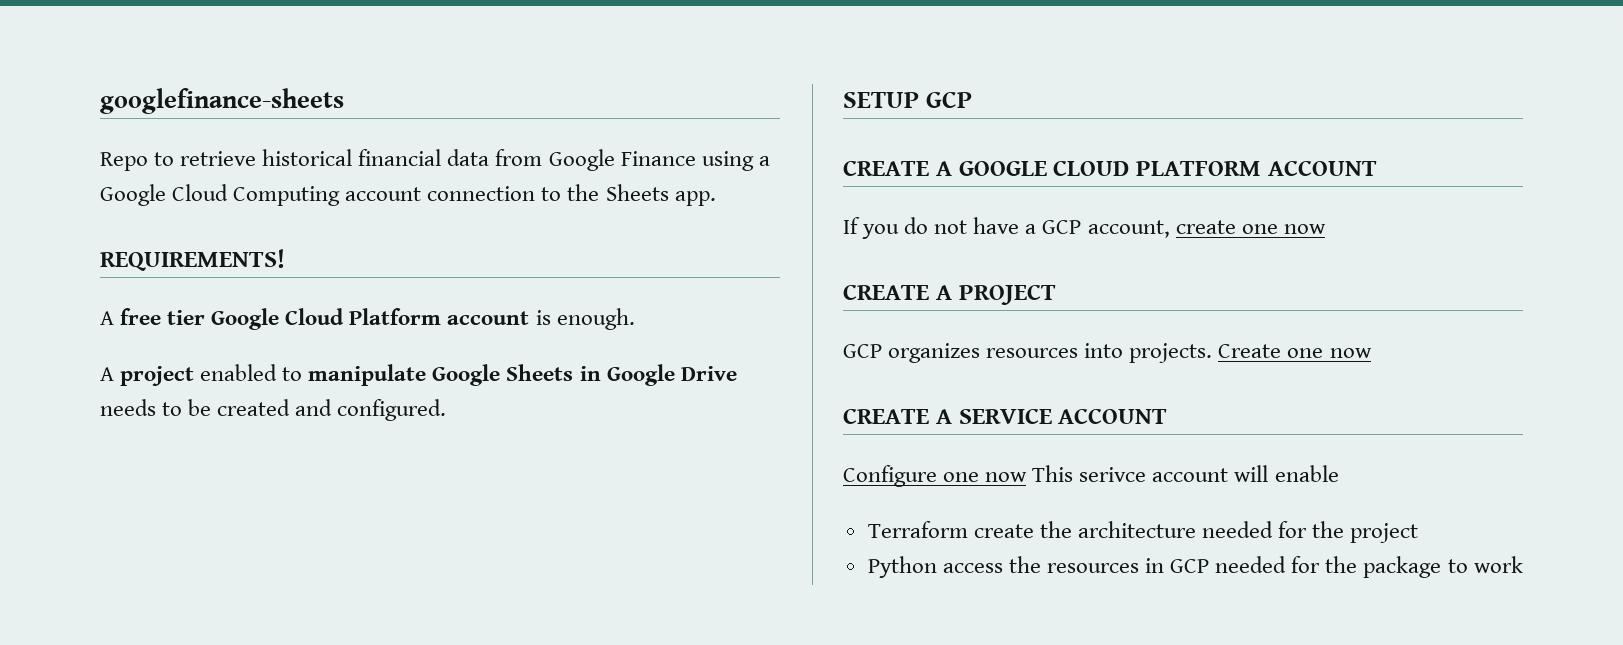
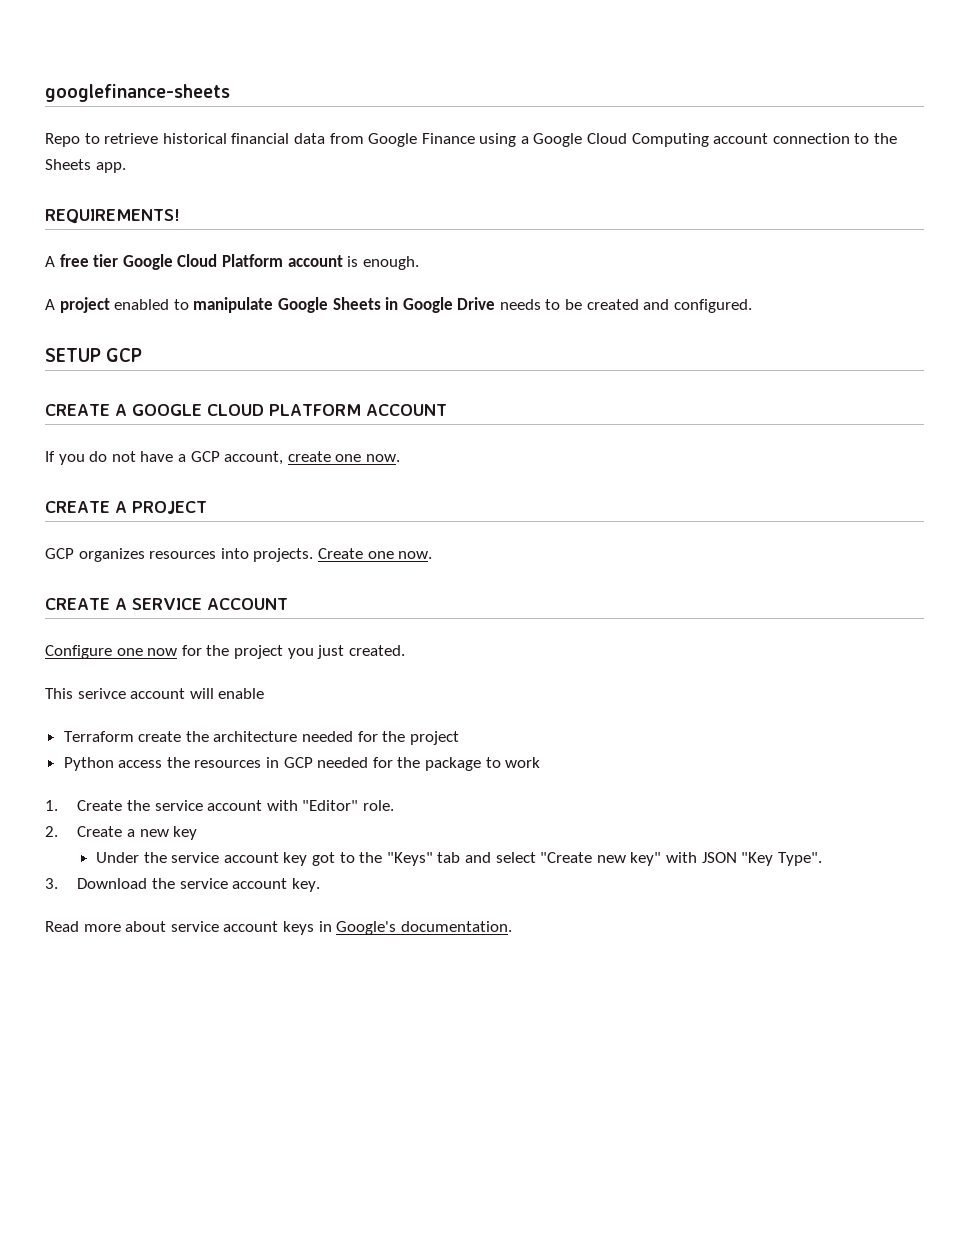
- If you do not have a GCP account, create one now
+ If you do not have a GCP account, create one now.
- Create one now
+ Create one now.
- Configure one now This serivce account will enable
+ Configure one now for the project you just created.
+ This serivce account will enable
+ 1. Create the service account with "Editor" role.
+ 2. Create a new key
+ Under the service account key got to the "Keys" tab and select "Create new key" with JSON "Key Type".
+ 3. Download the service account key.
+ Read more about service account keys in Google's documentation.

